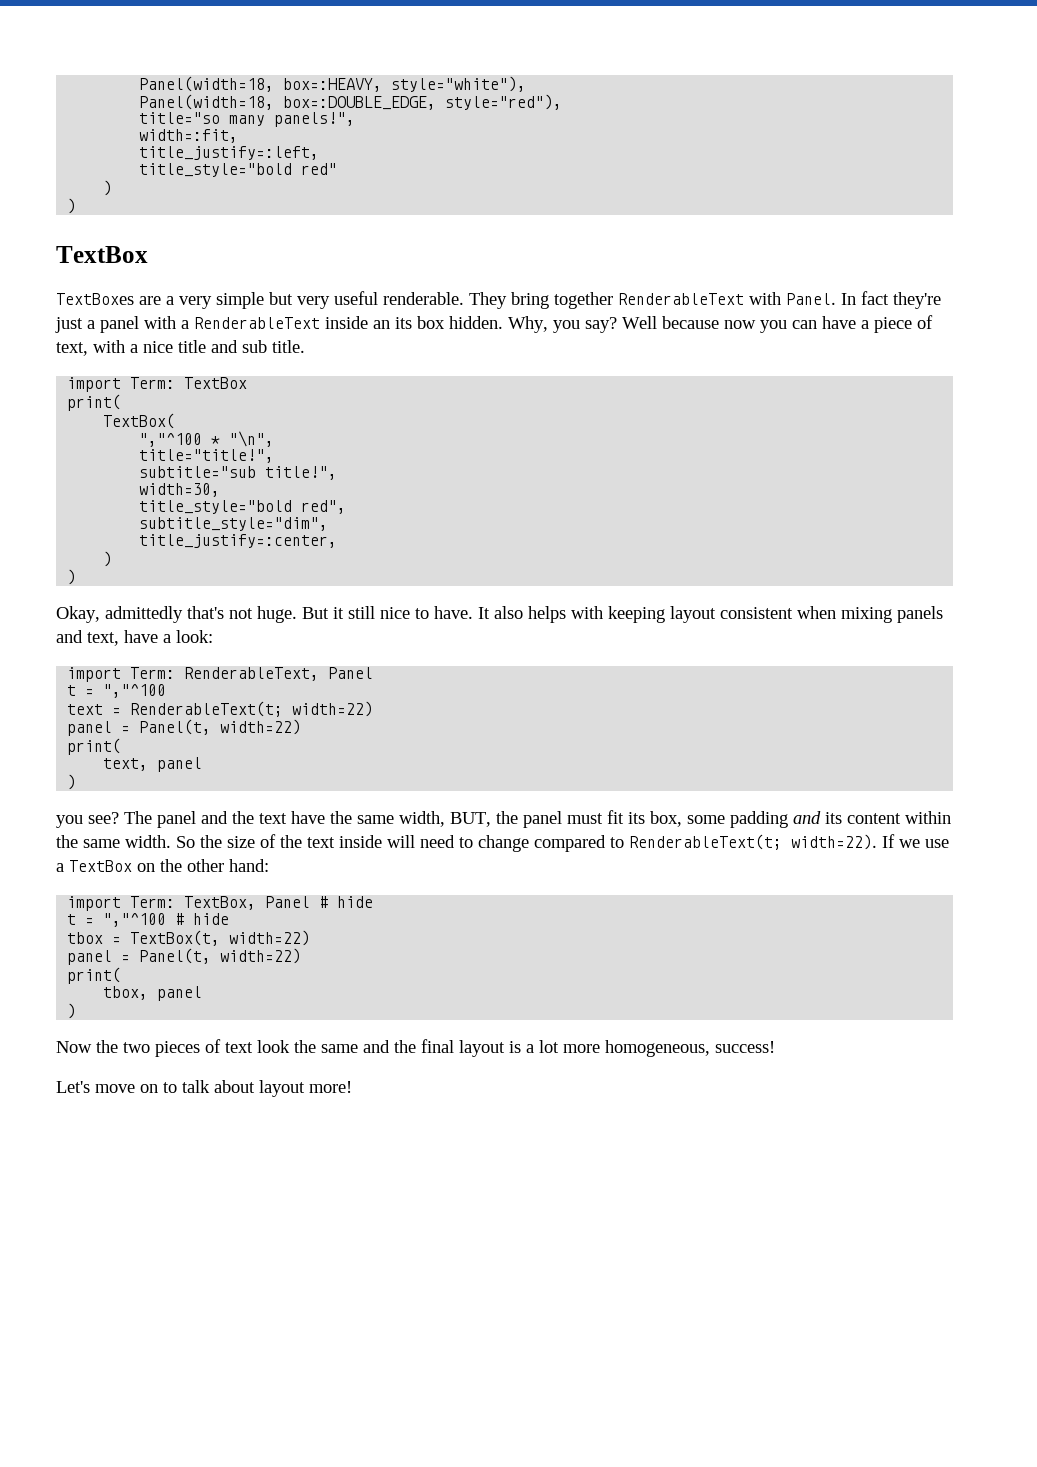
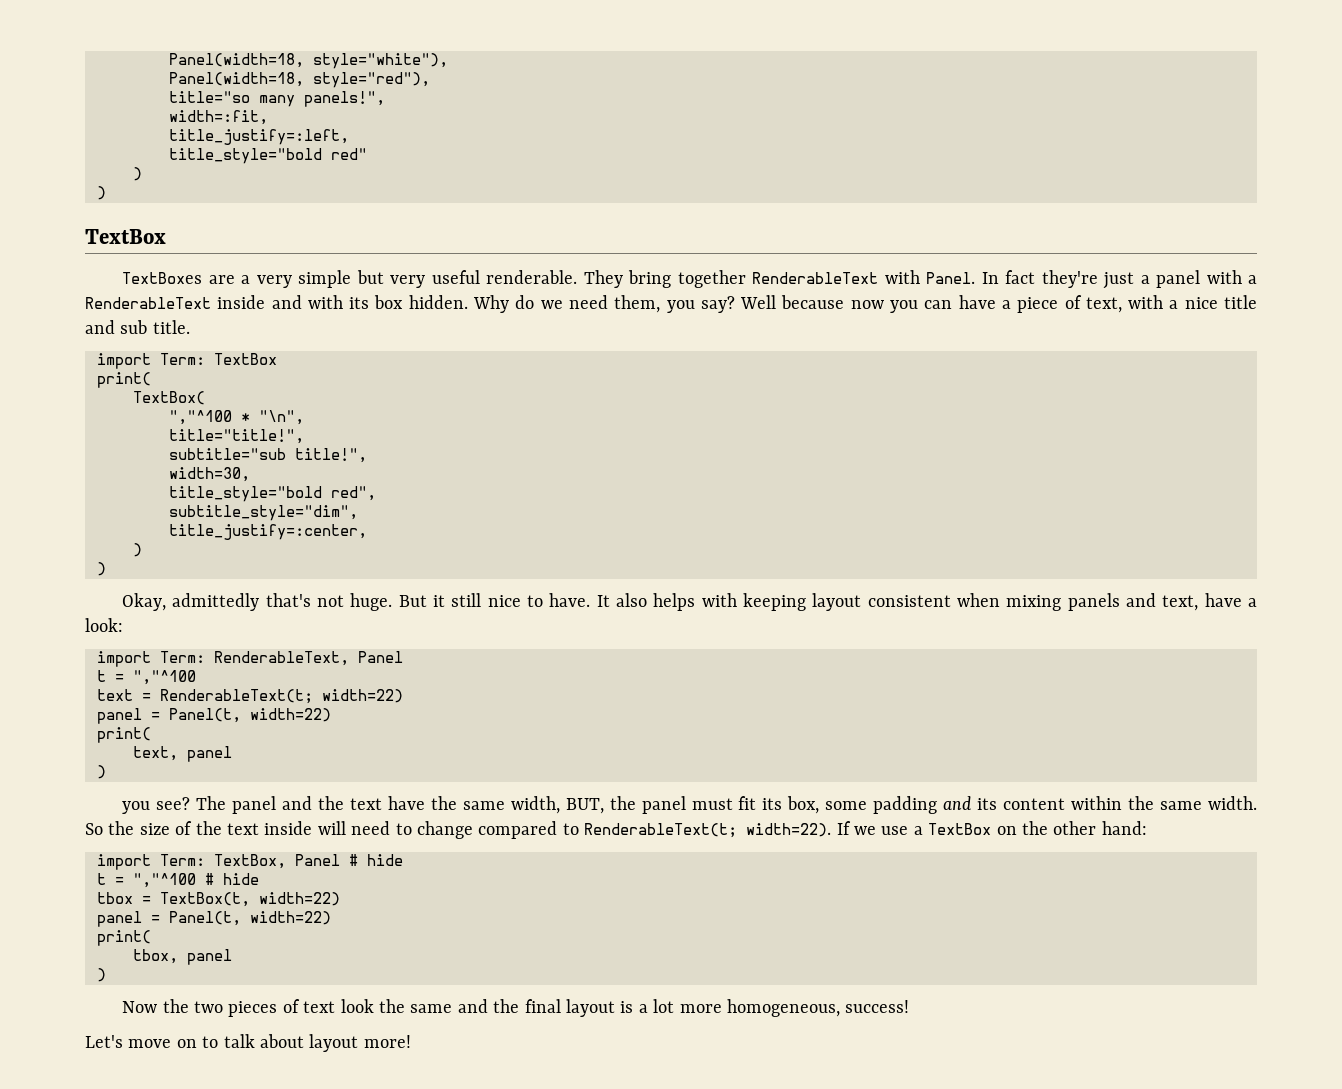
- Panel(width=18, box=:HEAVY, style="white"),
+ Panel(width=18, style="white"),
- Panel(width=18, box=:DOUBLE_EDGE, style="red"),
+ Panel(width=18, style="red"),
- In fact they're just a panel with a RenderableText inside an its box hidden.
+ In fact they're just a panel with a RenderableText inside and with its box hidden.
- Why, you say?
+ Why do we need them, you say?

